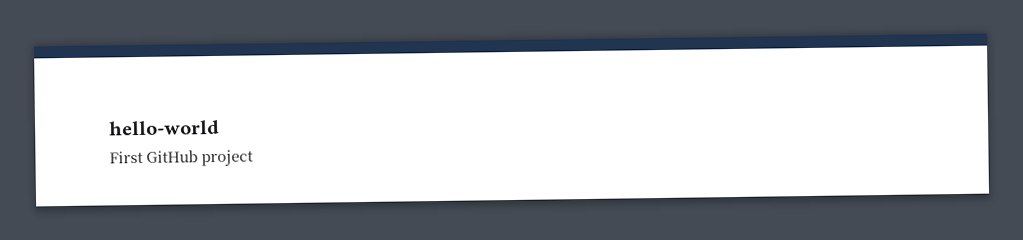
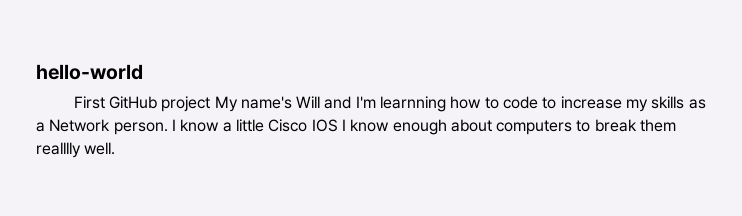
- First GitHub project
+ First GitHub project My name's Will and I'm learnning how to code to increase my skills as a Network person. I know a little Cisco IOS I know enough about computers to break them realllly well.

